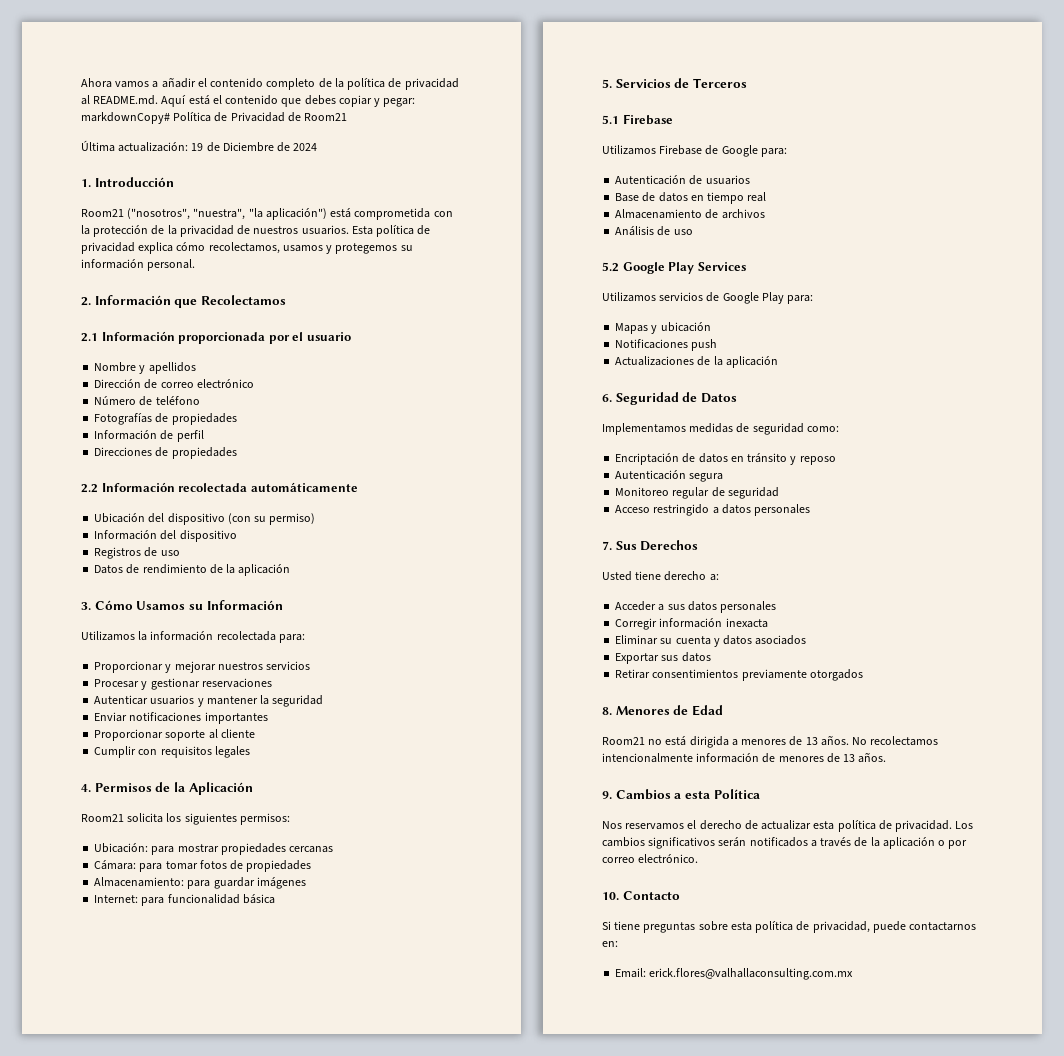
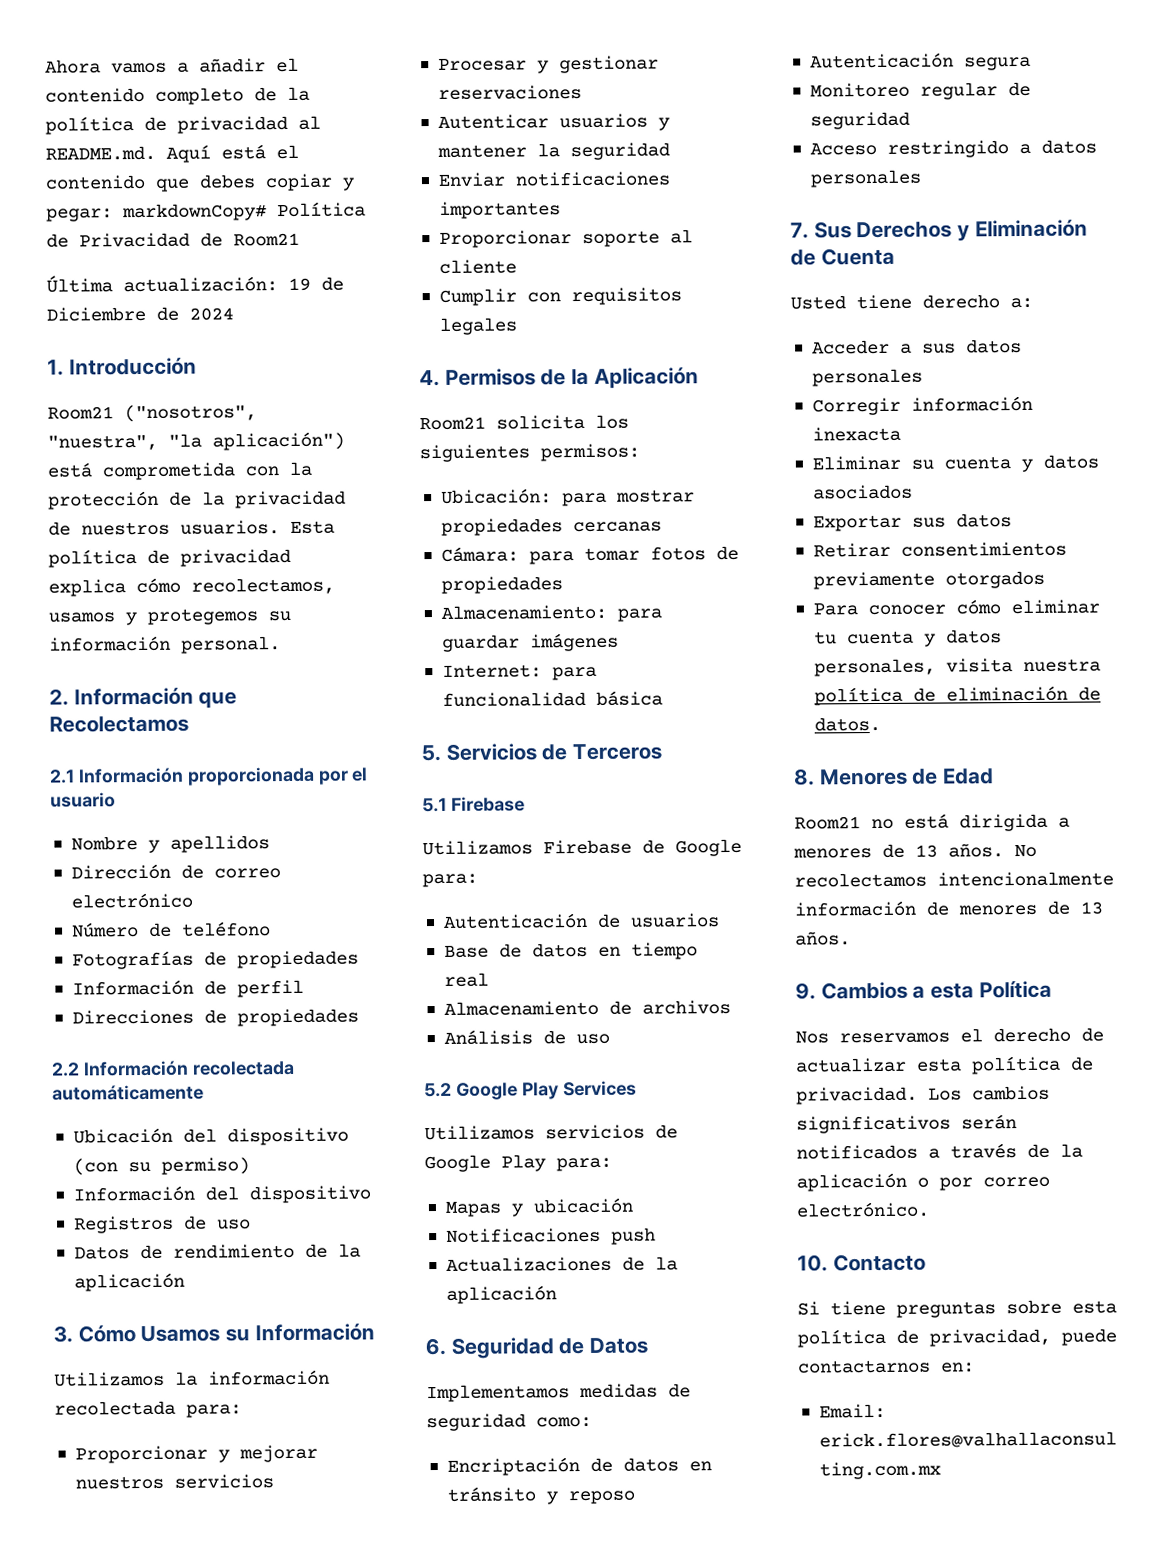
- 7. Sus Derechos
+ 7. Sus Derechos y Eliminación de Cuenta
+ Para conocer cómo eliminar tu cuenta y datos personales, visita nuestra política de eliminación de datos.

